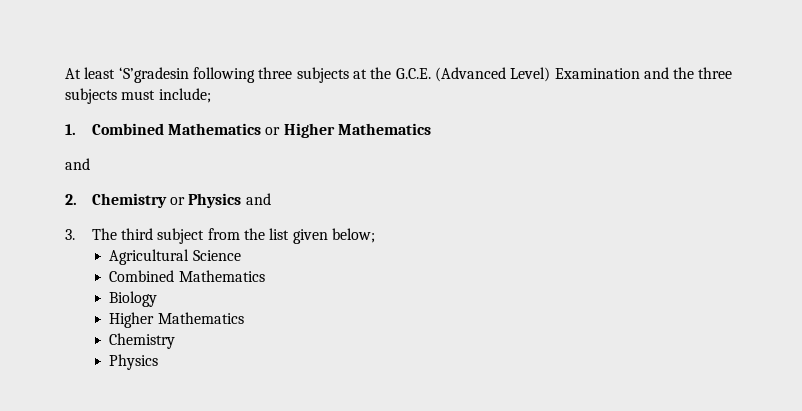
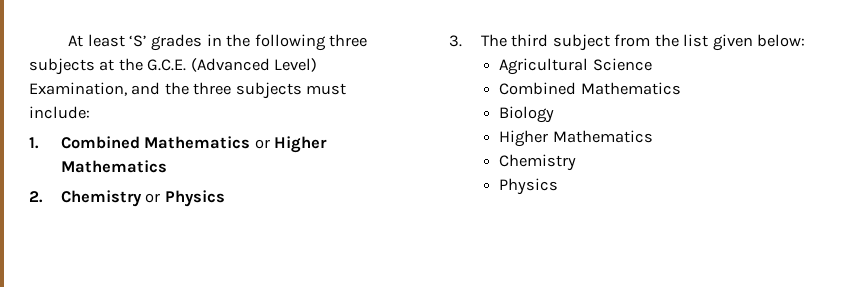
- At least ‘S’gradesin following three subjects at the G.C.E. (Advanced Level) Examination and the three subjects must include;
+ At least ‘S’ grades in the following three subjects at the G.C.E. (Advanced Level) Examination, and the three subjects must include:
  1. Combined Mathematics or Higher Mathematics
- and
- 2. Chemistry or Physics and
+ 2. Chemistry or Physics
- 3. The third subject from the list given below;
+ 3. The third subject from the list given below:

